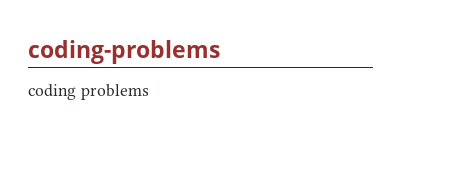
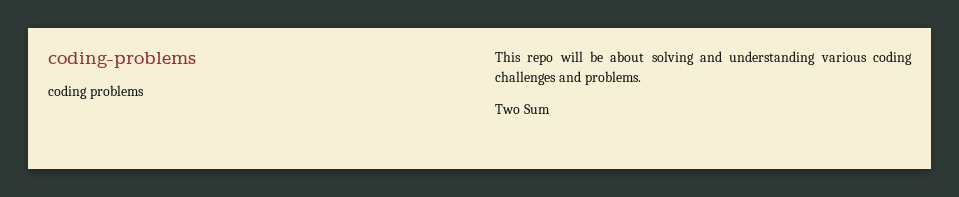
+ This repo will be about solving and understanding various coding challenges and problems.
+ Two Sum

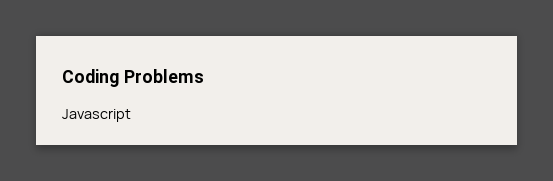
- coding-problems
- coding problems
- This repo will be about solving and understanding various coding challenges and problems.
- Two Sum
+ Coding Problems
+ Javascript

